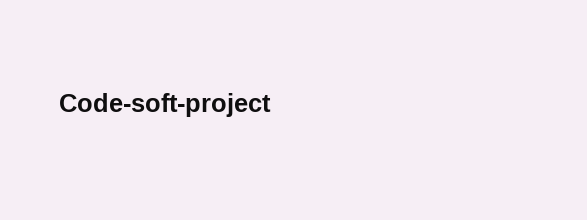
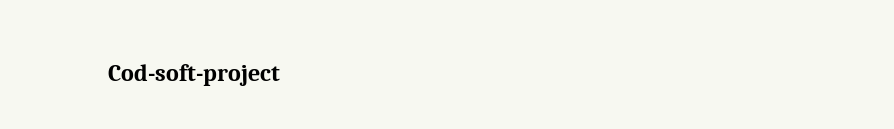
- Code-soft-project
+ Cod-soft-project

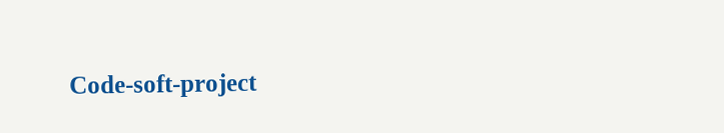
- Cod-soft-project
+ Code-soft-project

